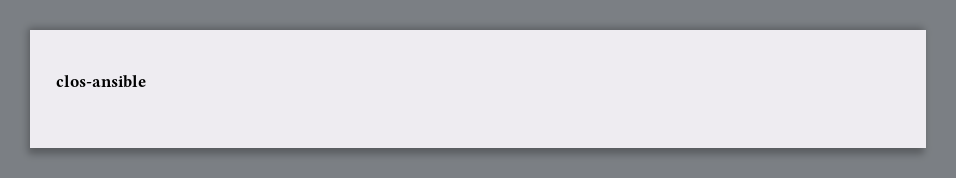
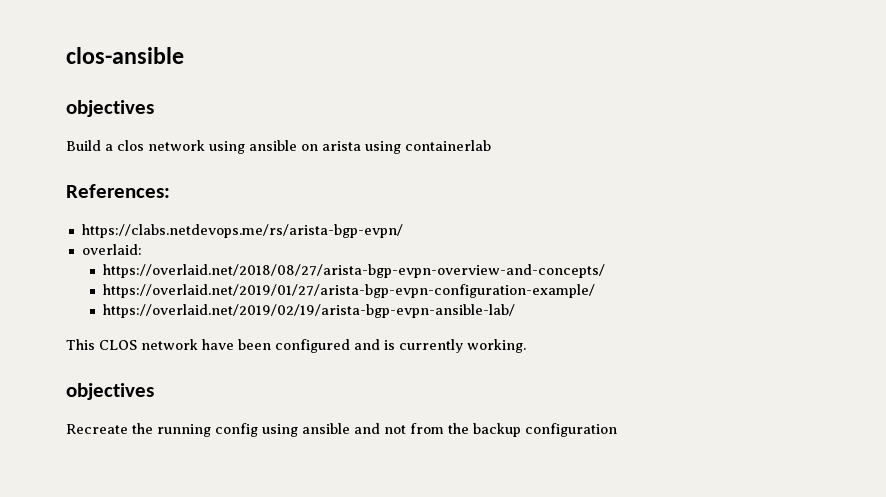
  clos-ansible
+ objectives
+ Build a clos network using ansible on arista using containerlab
+ References:
+ https://clabs.netdevops.me/rs/arista-bgp-evpn/
+ overlaid:
+ https://overlaid.net/2018/08/27/arista-bgp-evpn-overview-and-concepts/
+ https://overlaid.net/2019/01/27/arista-bgp-evpn-configuration-example/
+ https://overlaid.net/2019/02/19/arista-bgp-evpn-ansible-lab/
+ This CLOS network have been configured and is currently working.
+ objectives
+ Recreate the running config using ansible and not from the backup configuration

